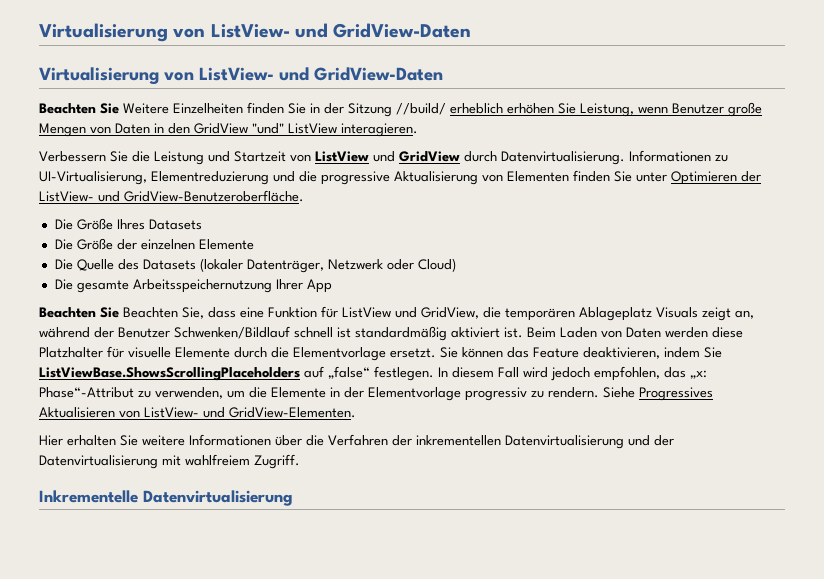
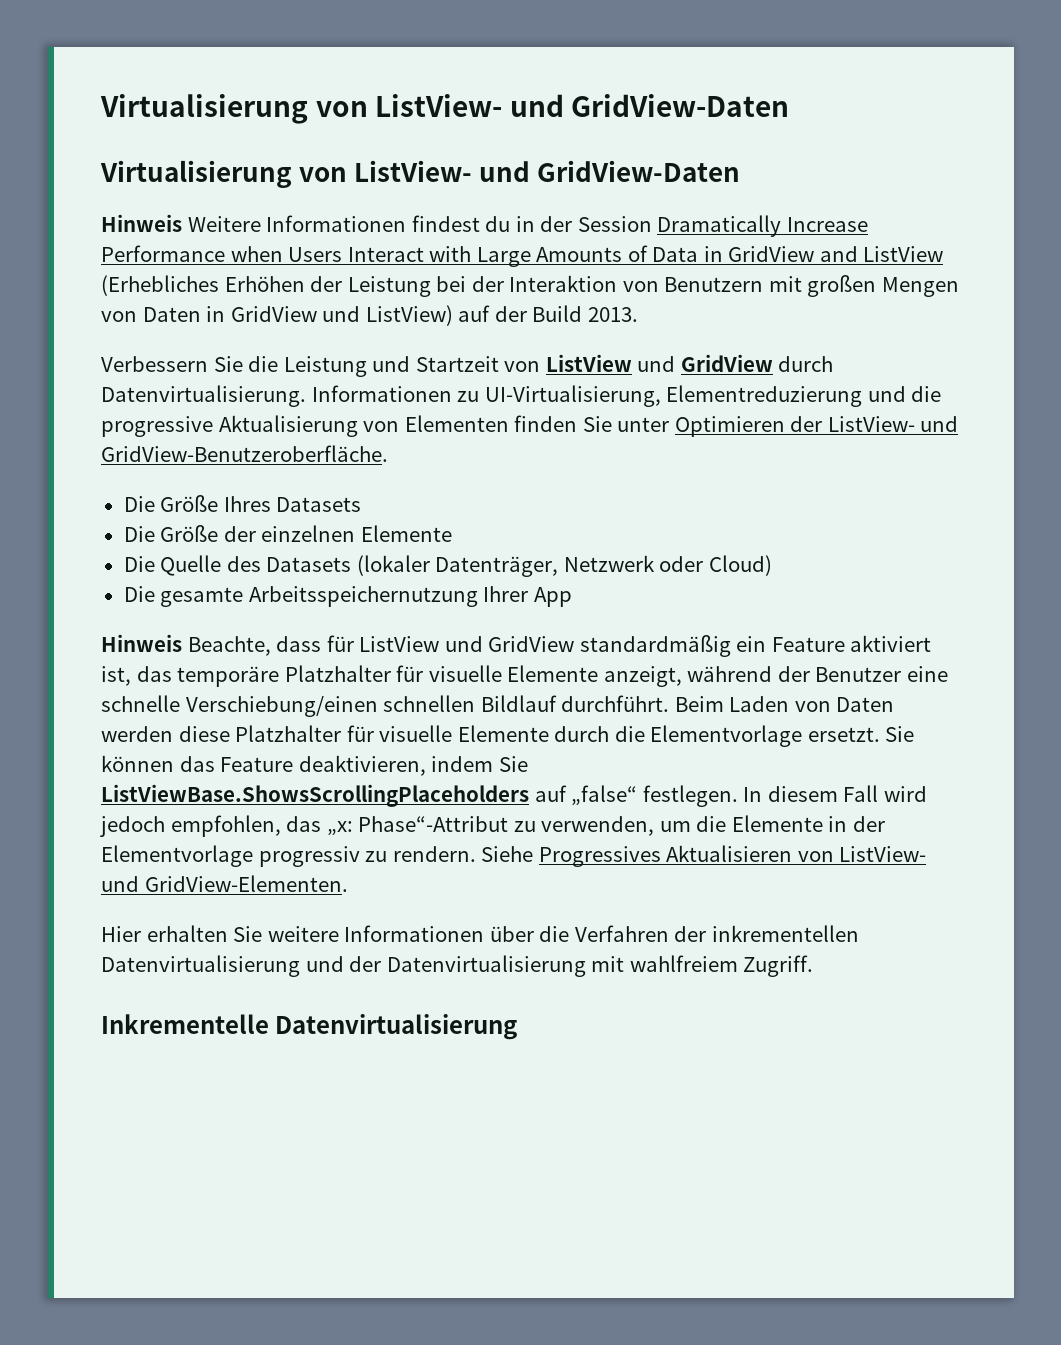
- Beachten Sie Weitere Einzelheiten finden Sie in der Sitzung //build/ erheblich erhöhen Sie Leistung, wenn Benutzer große Mengen von Daten in den GridView "und" ListView interagieren.
+ Hinweis Weitere Informationen findest du in der Session Dramatically Increase Performance when Users Interact with Large Amounts of Data in GridView and ListView (Erhebliches Erhöhen der Leistung bei der Interaktion von Benutzern mit großen Mengen von Daten in GridView und ListView) auf der Build 2013.
- Beachten Sie Beachten Sie, dass eine Funktion für ListView und GridView, die temporären Ablageplatz Visuals zeigt an, während der Benutzer Schwenken/Bildlauf schnell ist standardmäßig aktiviert ist.
+ Hinweis Beachte, dass für ListView und GridView standardmäßig ein Feature aktiviert ist, das temporäre Platzhalter für visuelle Elemente anzeigt, während der Benutzer eine schnelle Verschiebung/einen schnellen Bildlauf durchführt.

